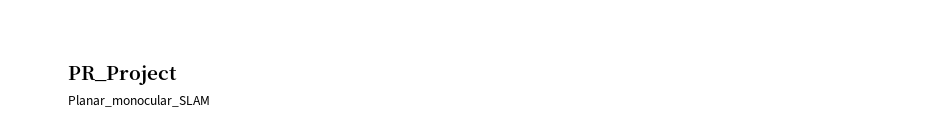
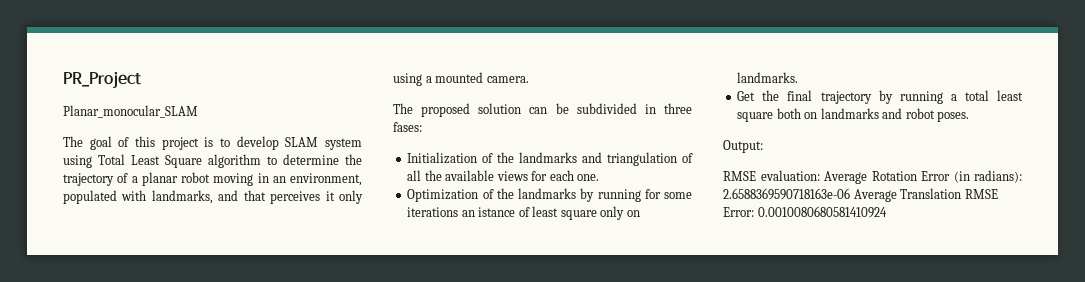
+ The goal of this project is to develop SLAM system using Total Least Square algorithm to determine the trajectory of a planar robot moving in an environment, populated with landmarks, and that perceives it only using a mounted camera.
+ The proposed solution can be subdivided in three fases:
+ Initialization of the landmarks and triangulation of all the available views for each one.
+ Optimization of the landmarks by running for some iterations an istance of least square only on landmarks.
+ Get the final trajectory by running a total least square both on landmarks and robot poses.
+ Output:
+ RMSE evaluation: Average Rotation Error (in radians): 2.6588369590718163e-06 Average Translation RMSE Error: 0.0010080680581410924

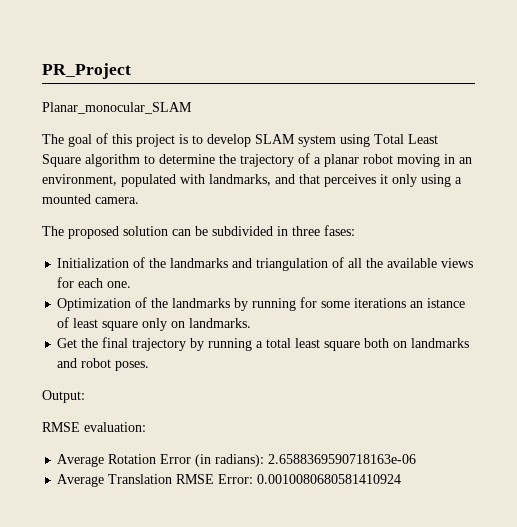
- RMSE evaluation: Average Rotation Error (in radians): 2.6588369590718163e-06 Average Translation RMSE Error: 0.0010080680581410924
+ RMSE evaluation:
+ Average Rotation Error (in radians): 2.6588369590718163e-06
+ Average Translation RMSE Error: 0.0010080680581410924

